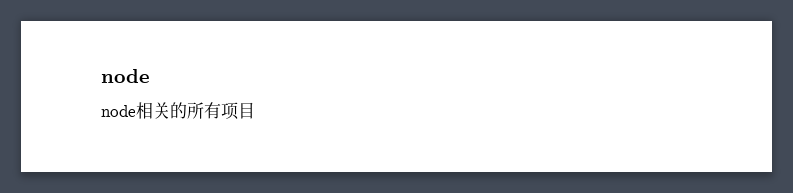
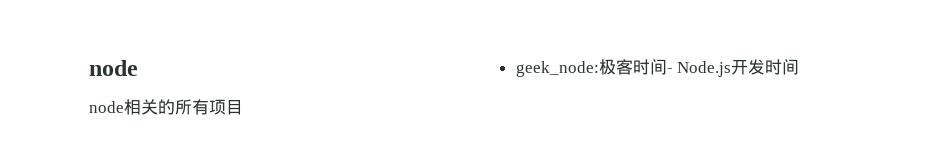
+ geek_node:极客时间- Node.js开发时间

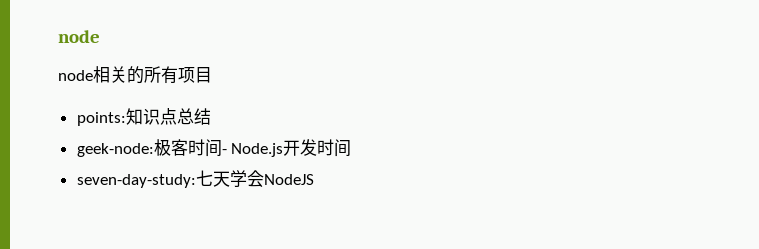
- geek_node:极客时间- Node.js开发时间
+ points:知识点总结
+ geek-node:极客时间- Node.js开发时间
+ seven-day-study:七天学会NodeJS

